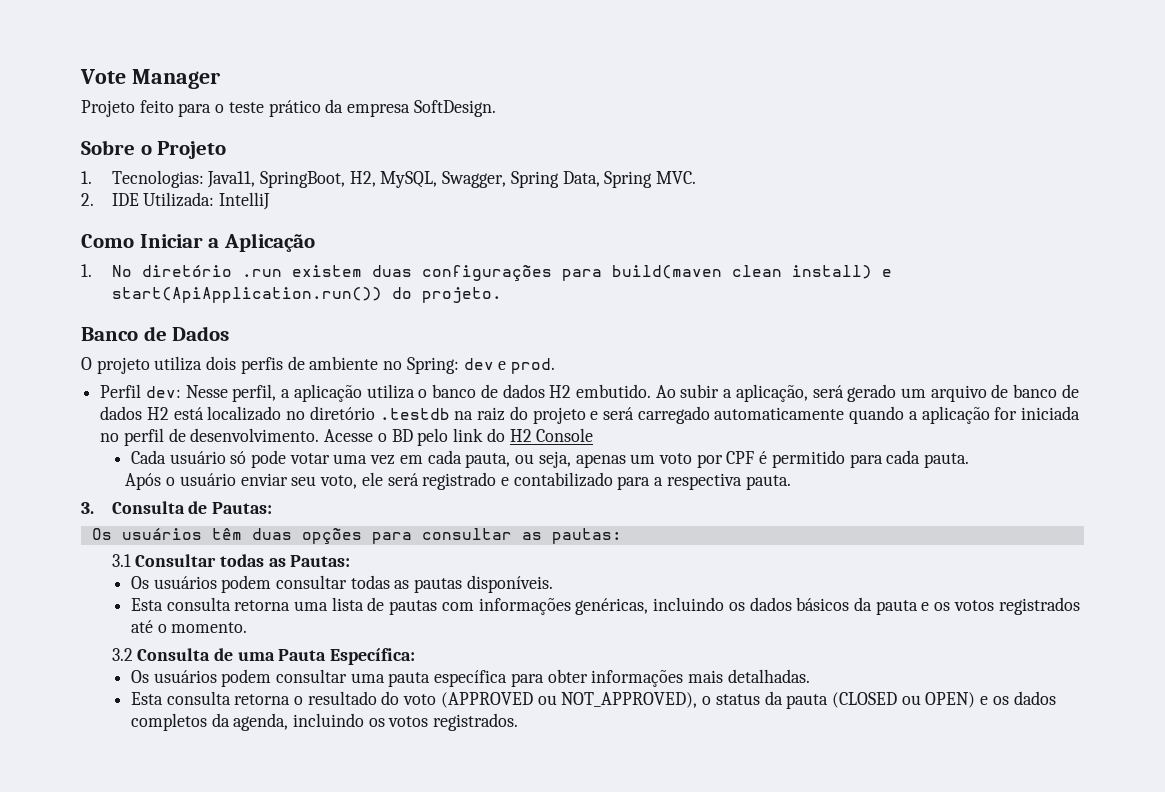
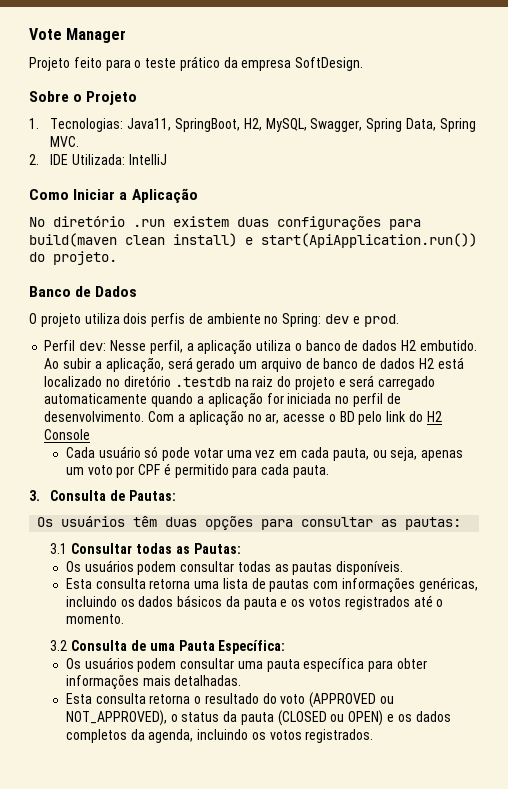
- 1. No diretório .run existem duas configurações para build(maven clean install) e start(ApiApplication.run()) do projeto.
+ No diretório .run existem duas configurações para build(maven clean install) e start(ApiApplication.run()) do projeto.
- Acesse o BD pelo link do H2 Console
+ Com a aplicação no ar, acesse o BD pelo link do H2 Console
- Após o usuário enviar seu voto, ele será registrado e contabilizado para a respectiva pauta.

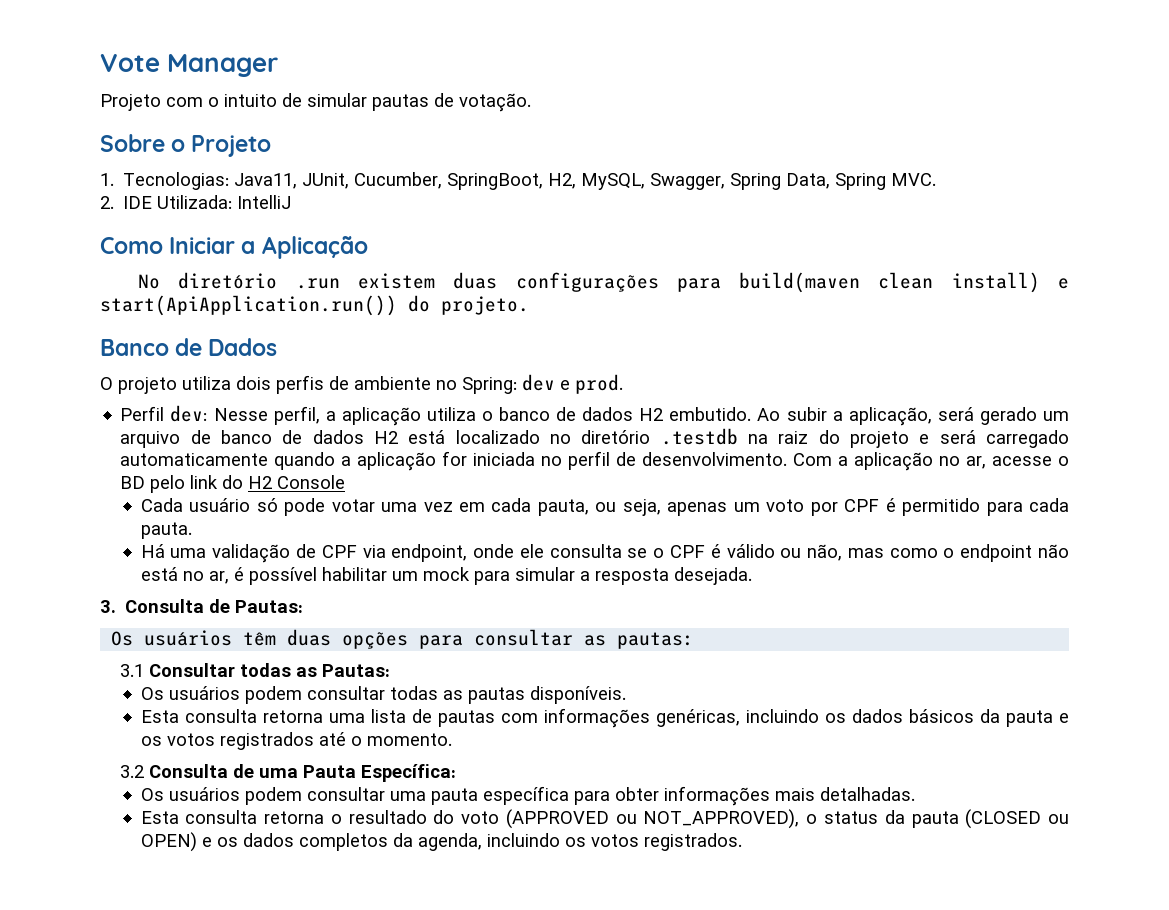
- Projeto feito para o teste prático da empresa SoftDesign.
+ Projeto com o intuito de simular pautas de votação.
- 1. Tecnologias: Java11, SpringBoot, H2, MySQL, Swagger, Spring Data, Spring MVC.
+ 1. Tecnologias: Java11, JUnit, Cucumber, SpringBoot, H2, MySQL, Swagger, Spring Data, Spring MVC.
+ Há uma validação de CPF via endpoint, onde ele consulta se o CPF é válido ou não, mas como o endpoint não está no ar, é possível habilitar um mock para simular a resposta desejada.

